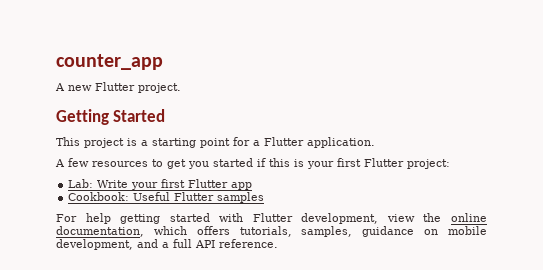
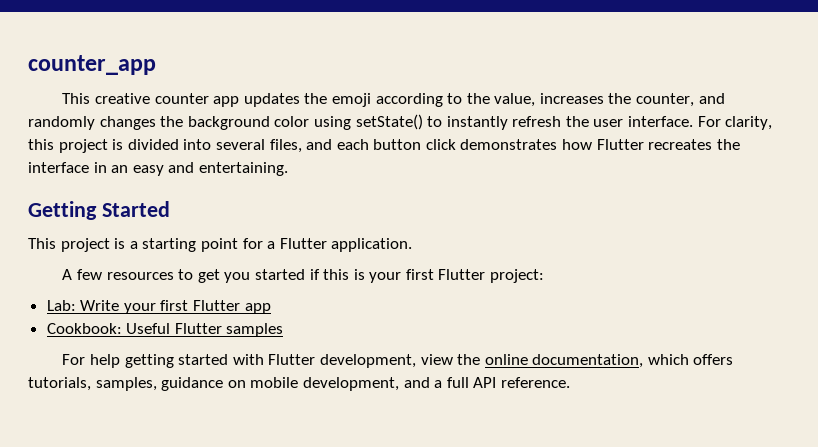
- A new Flutter project.
+ This creative counter app updates the emoji according to the value, increases the counter, and randomly changes the background color using setState() to instantly refresh the user interface. For clarity, this project is divided into several files, and each button click demonstrates how Flutter recreates the interface in an easy and entertaining.

